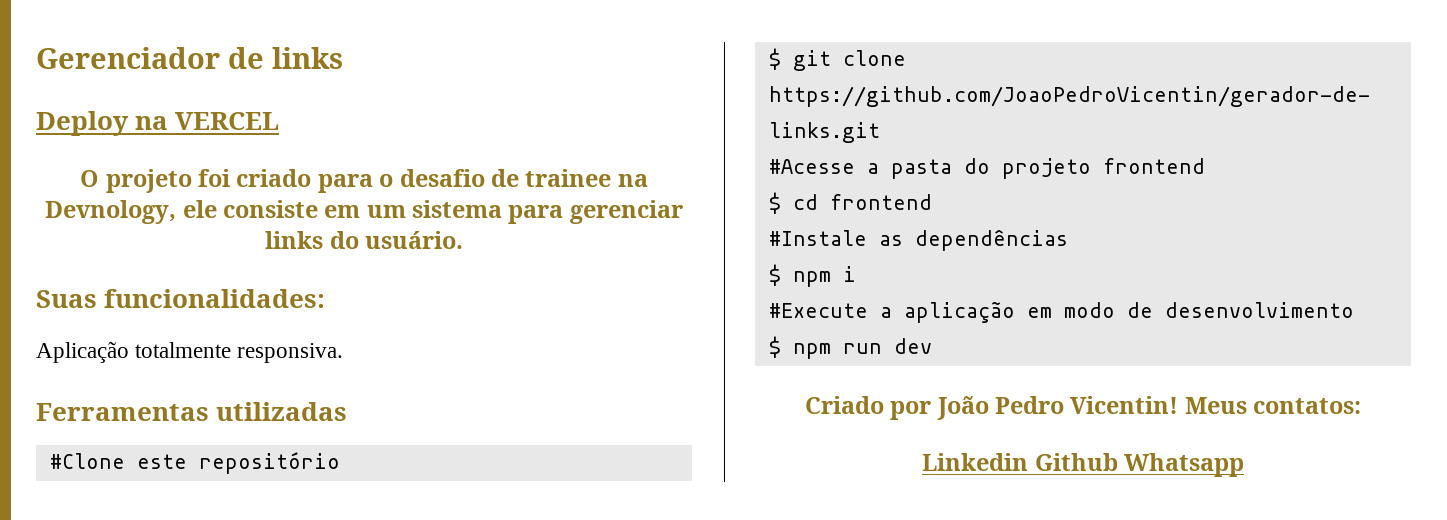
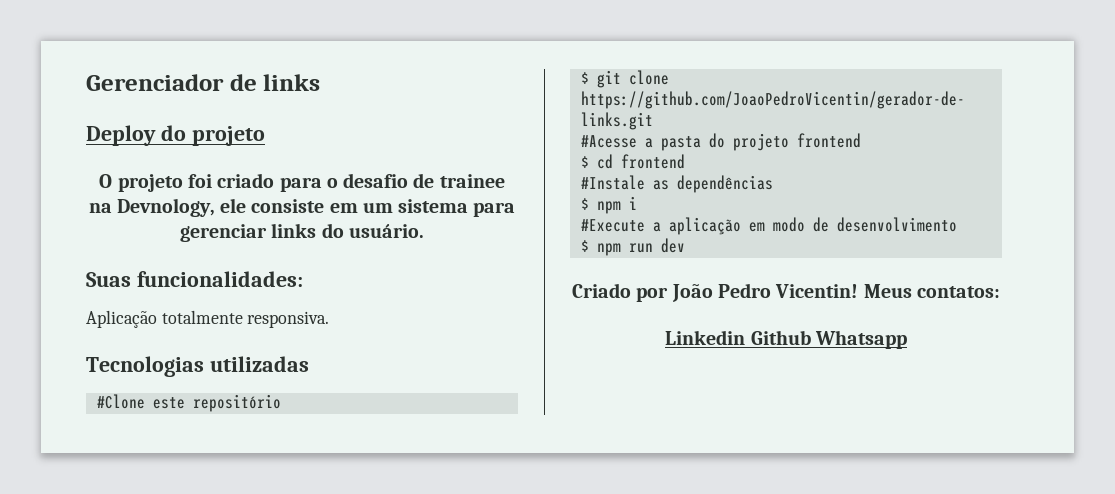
- Deploy na VERCEL
+ Deploy do projeto
- Ferramentas utilizadas
+ Tecnologias utilizadas

